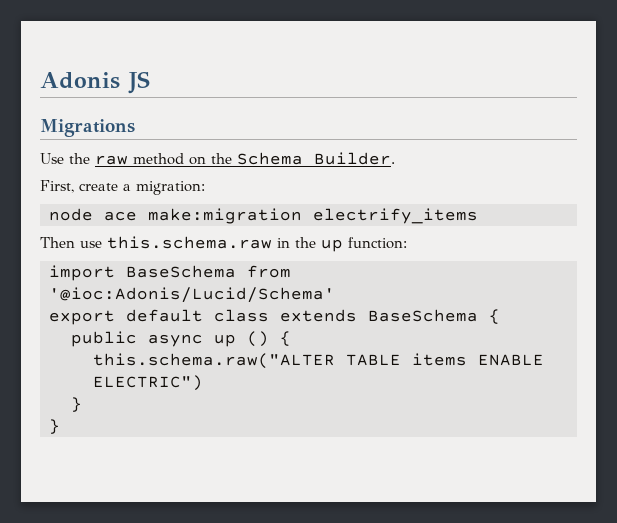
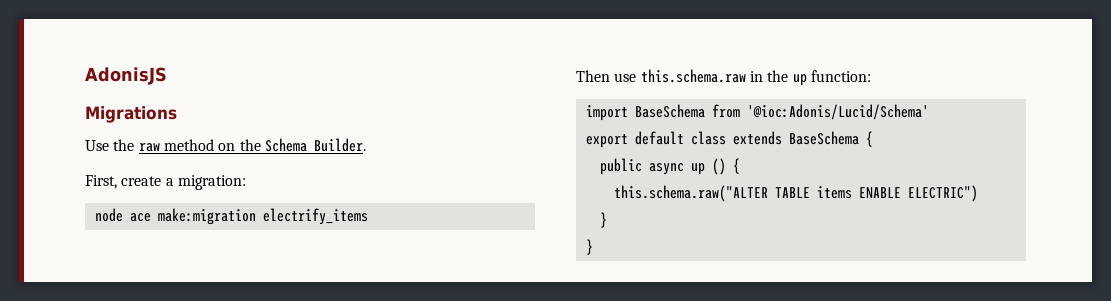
- Adonis JS
+ AdonisJS

